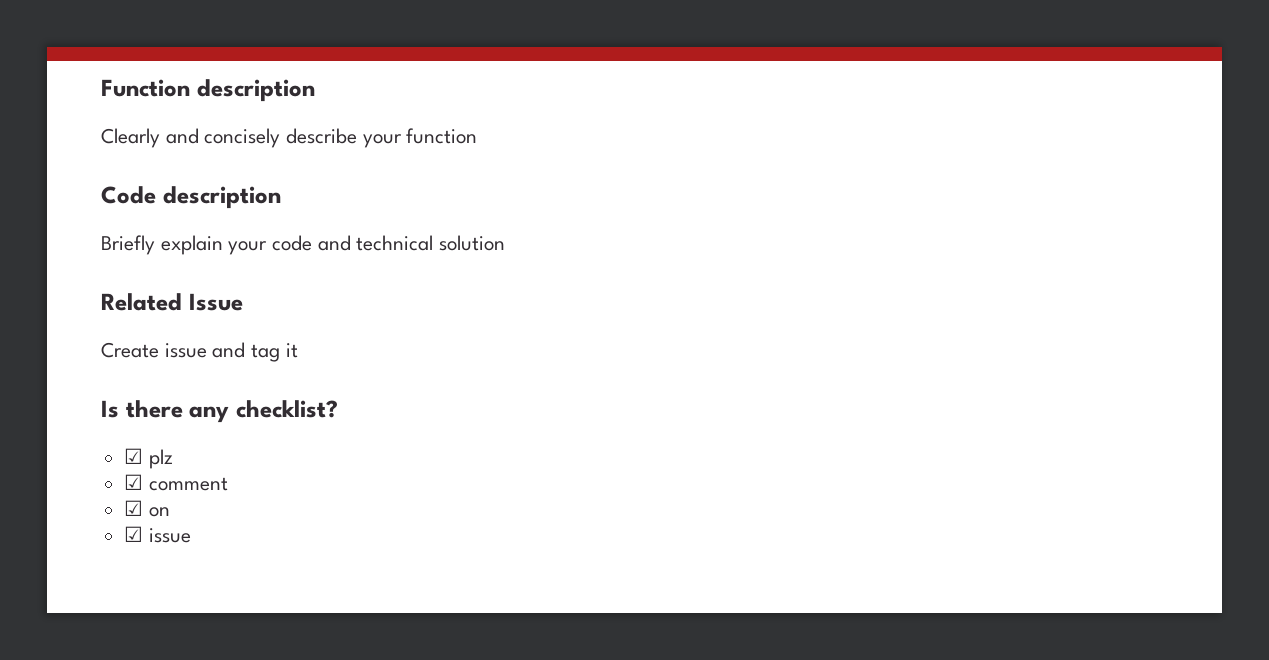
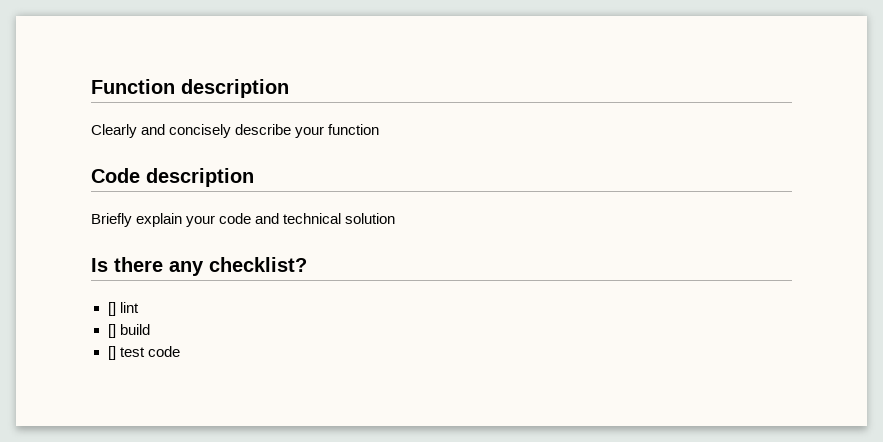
- Related Issue
- Create issue and tag it
  Is there any checklist?
- ☑ plz
- ☑ comment
- ☑ on
- ☑ issue
+ [] lint
+ [] build
+ [] test code

